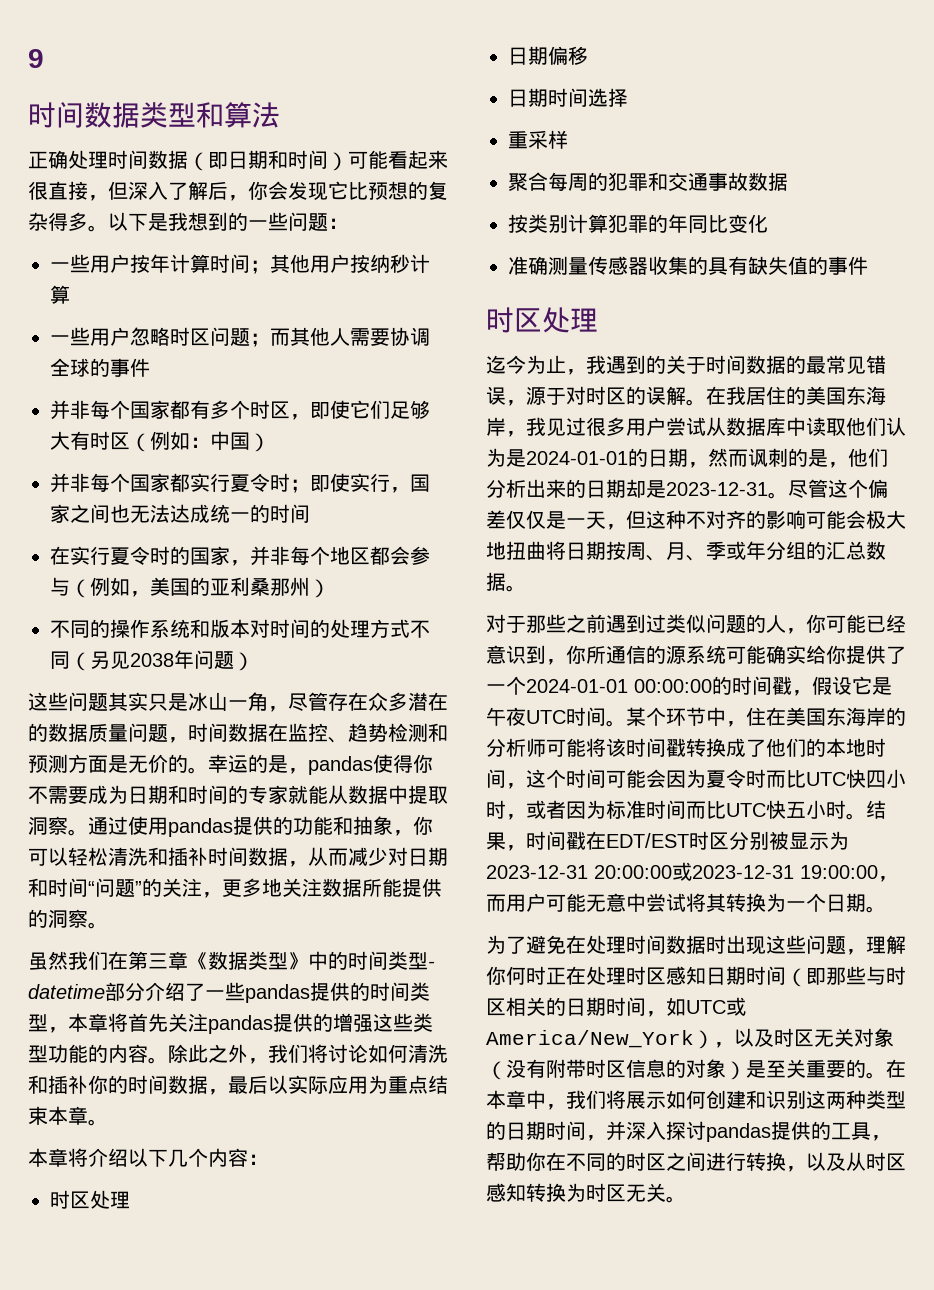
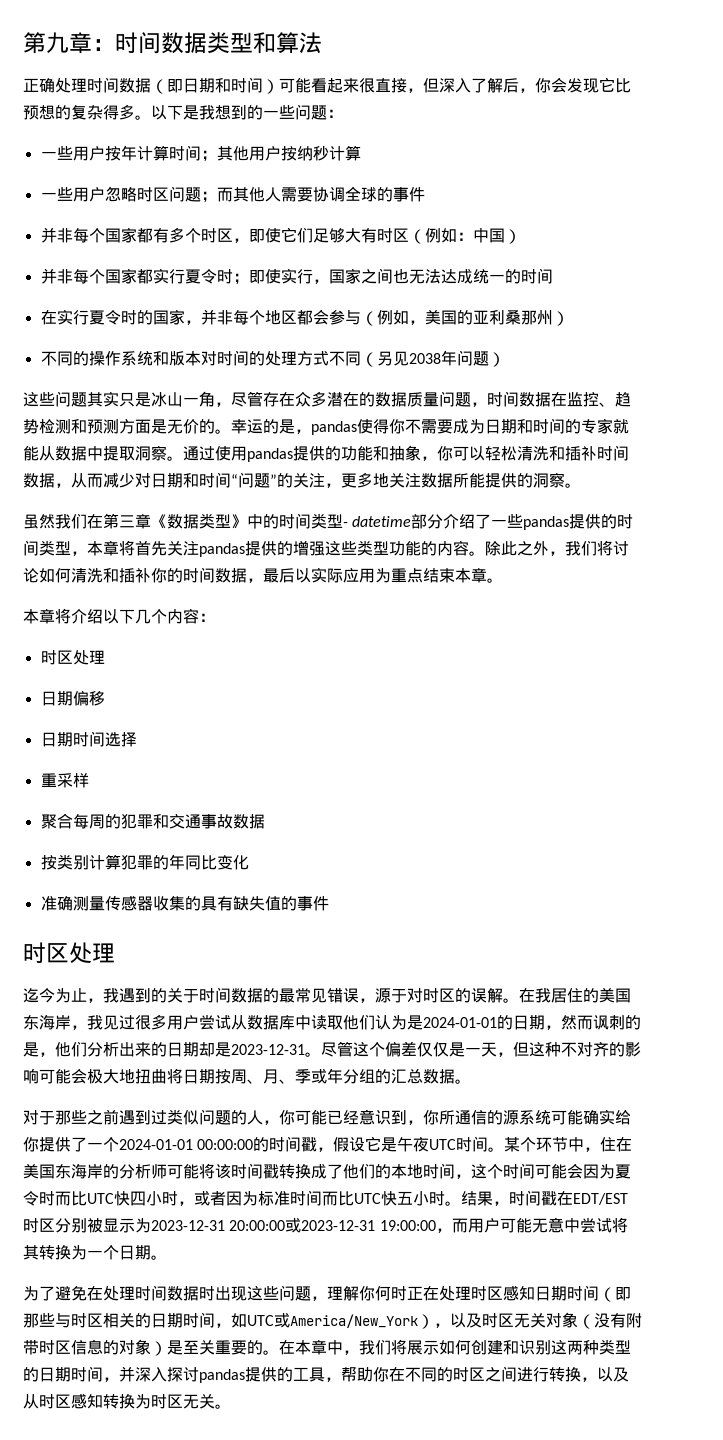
- 9
- 时间数据类型和算法
+ 第九章：时间数据类型和算法

